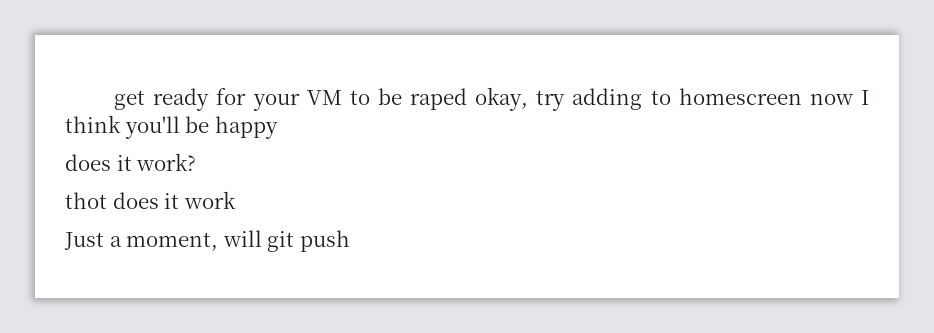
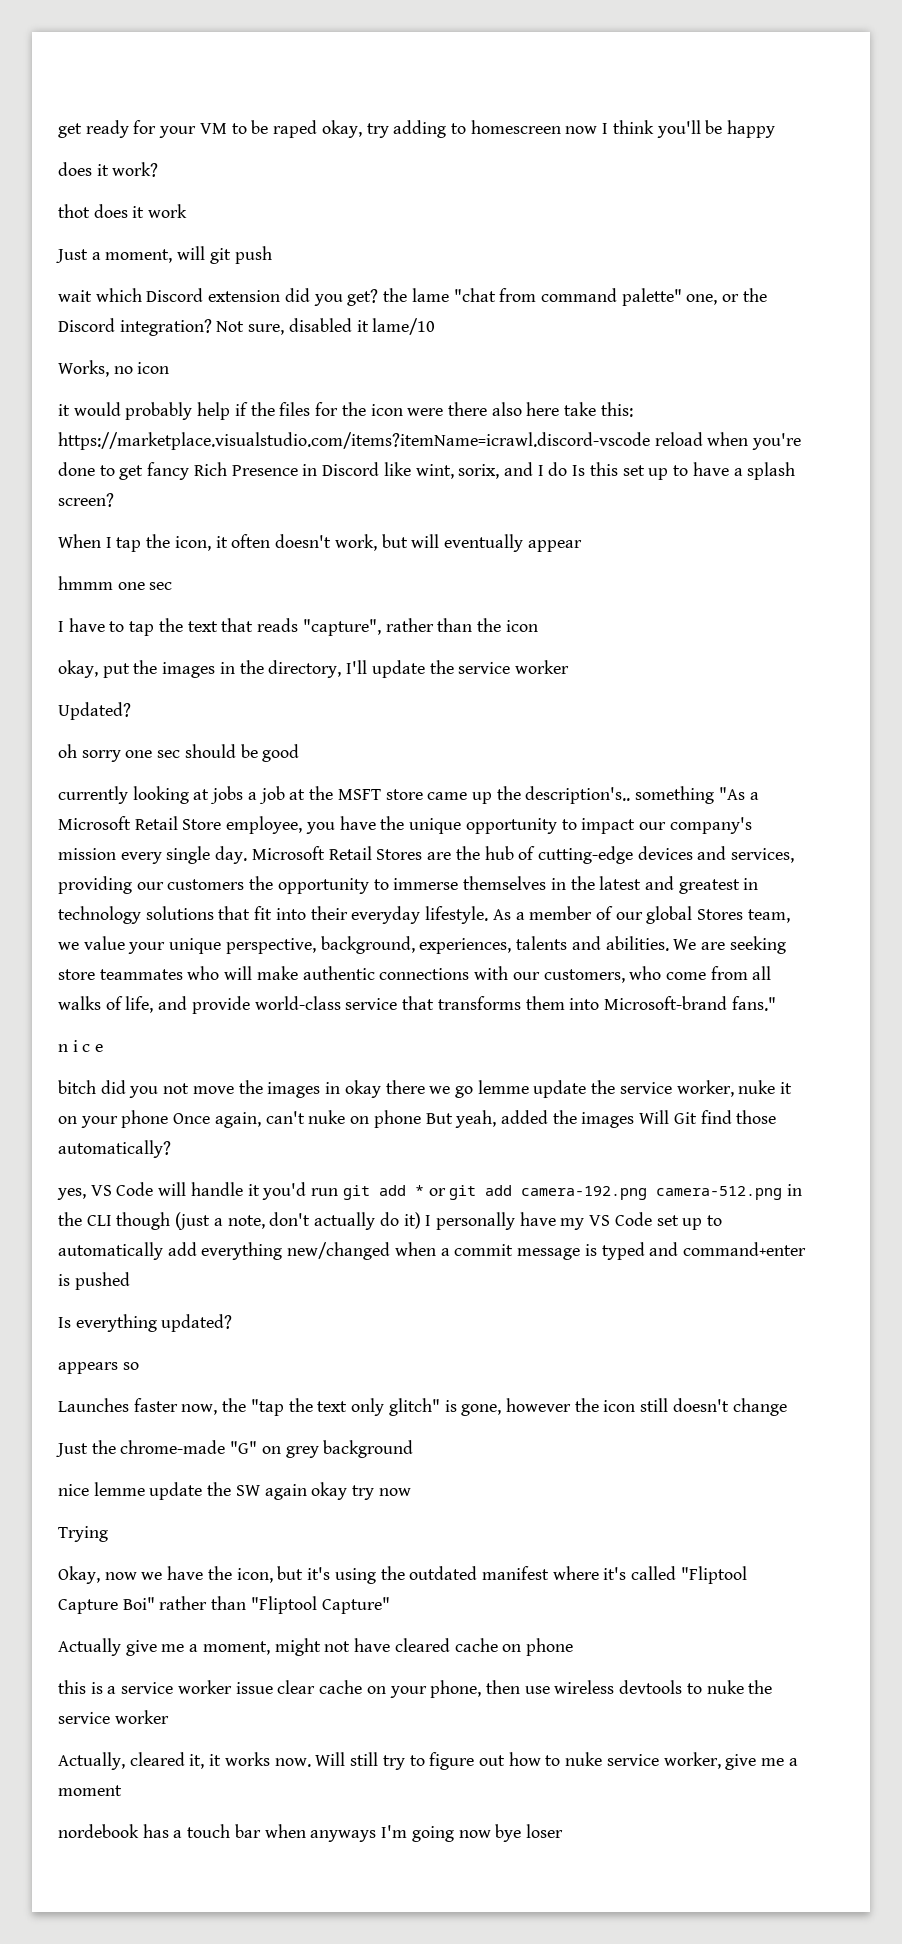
+ wait which Discord extension did you get? the lame "chat from command palette" one, or the Discord integration? Not sure, disabled it lame/10
+ Works, no icon
+ it would probably help if the files for the icon were there also here take this: https://marketplace.visualstudio.com/items?itemName=icrawl.discord-vscode reload when you're done to get fancy Rich Presence in Discord like wint, sorix, and I do Is this set up to have a splash screen?
+ When I tap the icon, it often doesn't work, but will eventually appear
+ hmmm one sec
+ I have to tap the text that reads "capture", rather than the icon
+ okay, put the images in the directory, I'll update the service worker
+ Updated?
+ oh sorry one sec should be good
+ currently looking at jobs a job at the MSFT store came up the description's.. something "As a Microsoft Retail Store employee, you have the unique opportunity to impact our company's mission every single day. Microsoft Retail Stores are the hub of cutting-edge devices and services, providing our customers the opportunity to immerse themselves in the latest and greatest in technology solutions that fit into their everyday lifestyle. As a member of our global Stores team, we value your unique perspective, background, experiences, talents and abilities. We are seeking store teammates who will make authentic connections with our customers, who come from all walks of life, and provide world-class service that transforms them into Microsoft-brand fans."
+ n i c e
+ bitch did you not move the images in okay there we go lemme update the service worker, nuke it on your phone Once again, can't nuke on phone But yeah, added the images Will Git find those automatically?
+ yes, VS Code will handle it you'd run git add * or git add camera-192.png camera-512.png in the CLI though (just a note, don't actually do it) I personally have my VS Code set up to automatically add everything new/changed when a commit message is typed and command+enter is pushed
+ Is everything updated?
+ appears so
+ Launches faster now, the "tap the text only glitch" is gone, however the icon still doesn't change
+ Just the chrome-made "G" on grey background
+ nice lemme update the SW again okay try now
+ Trying
+ Okay, now we have the icon, but it's using the outdated manifest where it's called "Fliptool Capture Boi" rather than "Fliptool Capture"
+ Actually give me a moment, might not have cleared cache on phone
+ this is a service worker issue clear cache on your phone, then use wireless devtools to nuke the service worker
+ Actually, cleared it, it works now. Will still try to figure out how to nuke service worker, give me a moment
+ nordebook has a touch bar when anyways I'm going now bye loser

